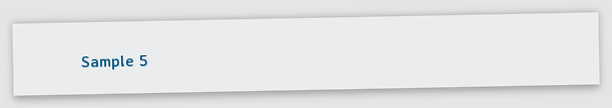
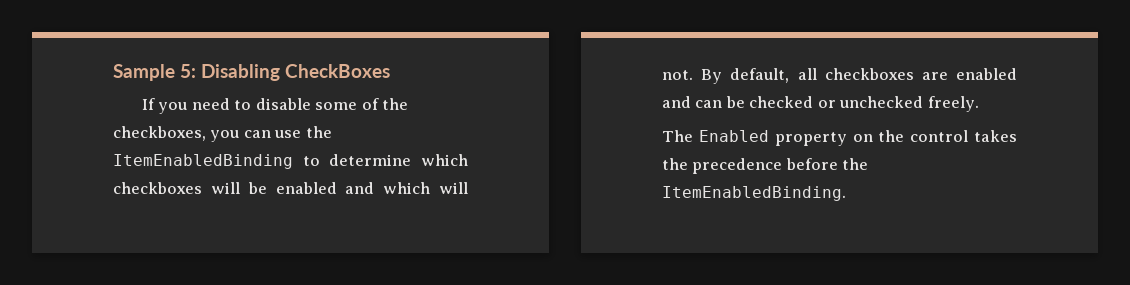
- Sample 5
+ Sample 5: Disabling CheckBoxes
+ If you need to disable some of the checkboxes, you can use the ItemEnabledBinding to determine which checkboxes will be enabled and which will not. By default, all checkboxes are enabled and can be checked or unchecked freely.
+ The Enabled property on the control takes the precedence before the ItemEnabledBinding.

